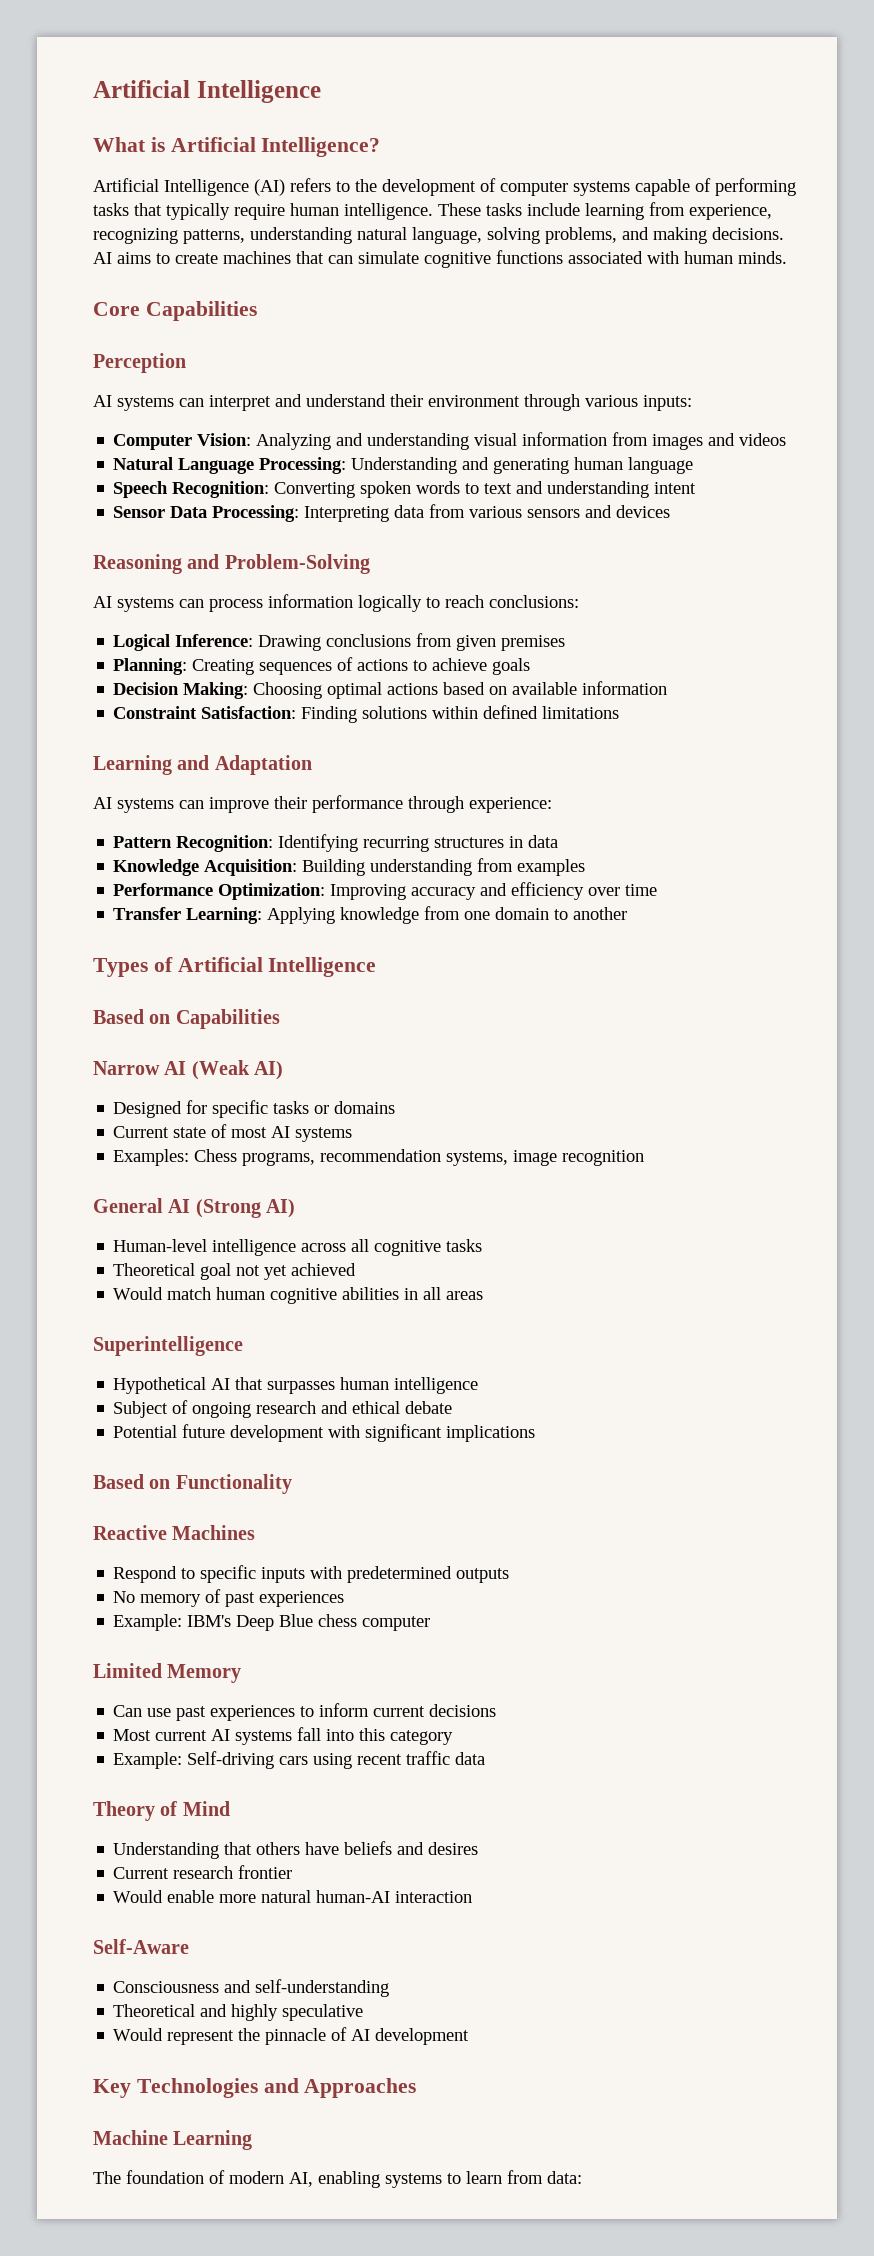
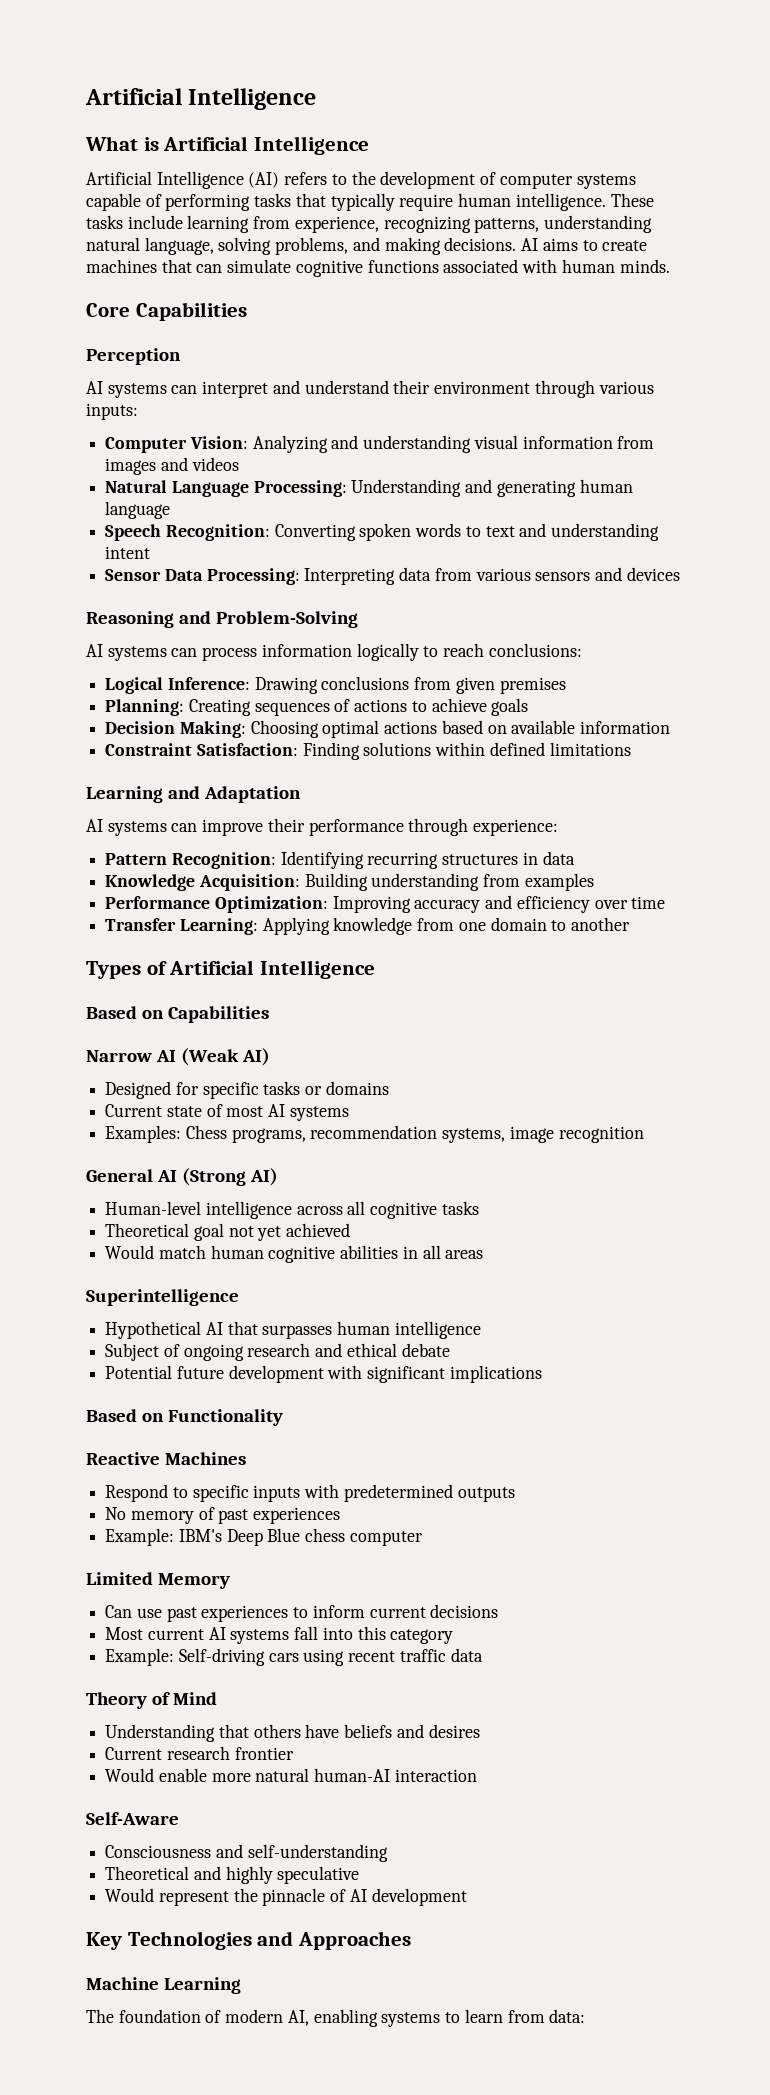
- What is Artificial Intelligence?
+ What is Artificial Intelligence

